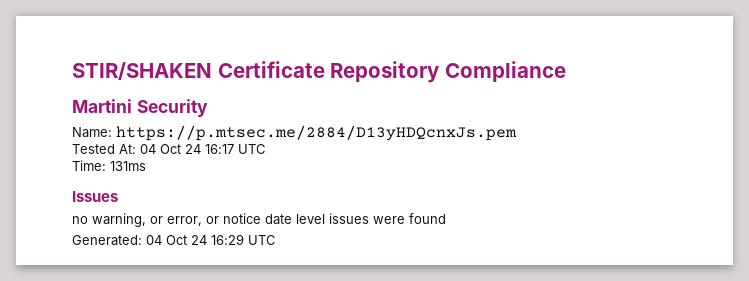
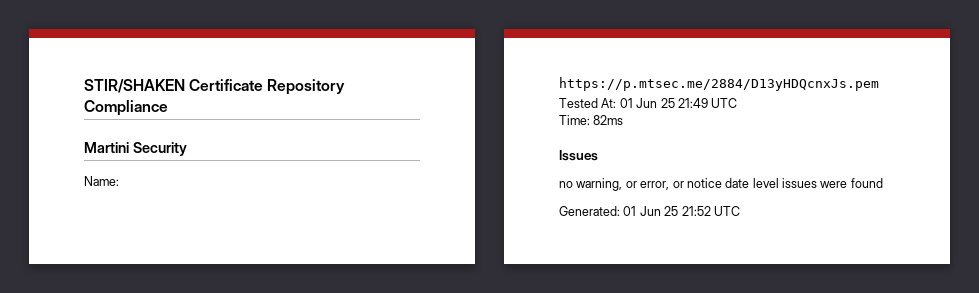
- Tested At: 04 Oct 24 16:17 UTC
+ Tested At: 01 Jun 25 21:49 UTC
- Time: 131ms
+ Time: 82ms
- Generated: 04 Oct 24 16:29 UTC
+ Generated: 01 Jun 25 21:52 UTC

